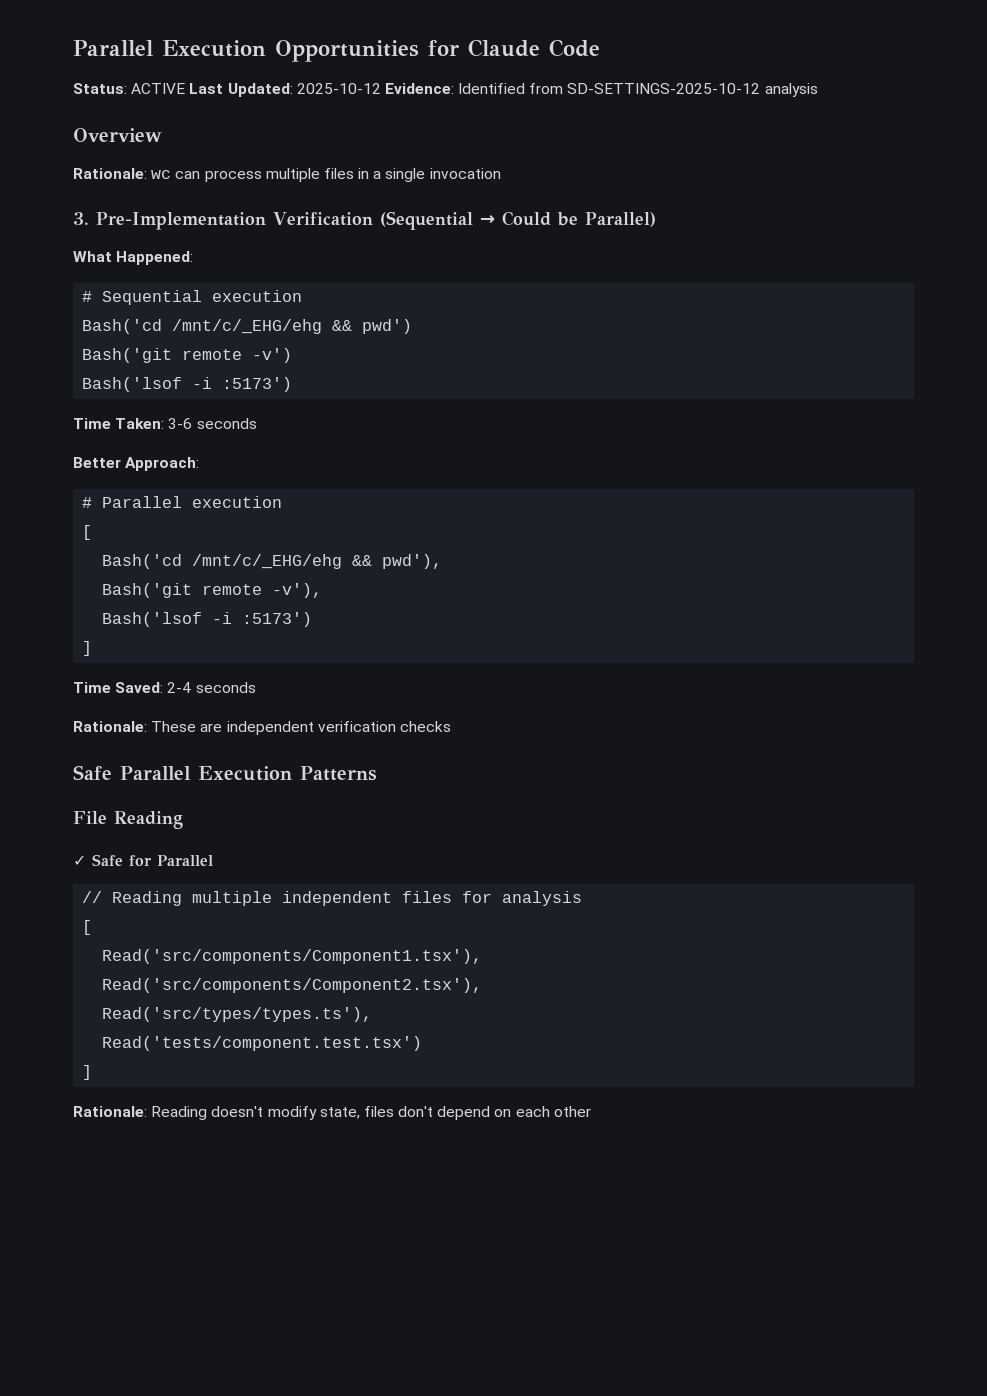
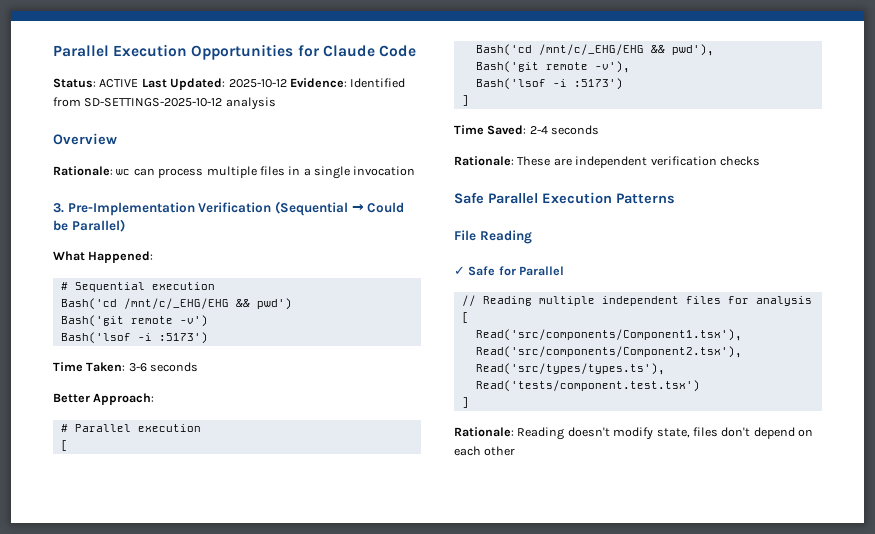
- Bash('cd /mnt/c/_EHG/ehg && pwd')
+ Bash('cd /mnt/c/_EHG/EHG && pwd')
- Bash('cd /mnt/c/_EHG/ehg && pwd'),
+ Bash('cd /mnt/c/_EHG/EHG && pwd'),

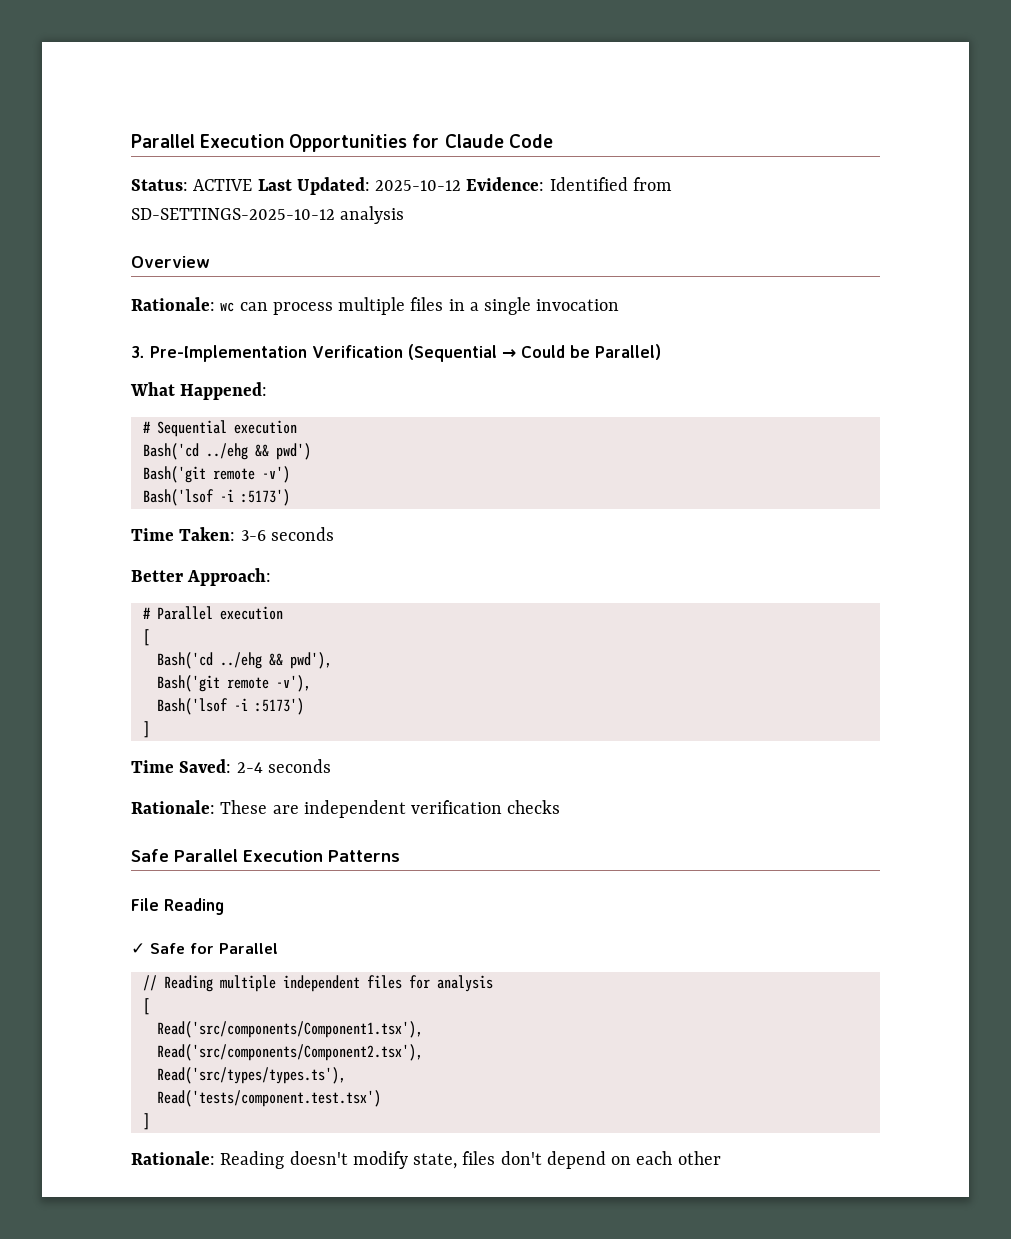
- Bash('cd /mnt/c/_EHG/EHG && pwd')
+ Bash('cd ../ehg && pwd')
- Bash('cd /mnt/c/_EHG/EHG && pwd'),
+ Bash('cd ../ehg && pwd'),

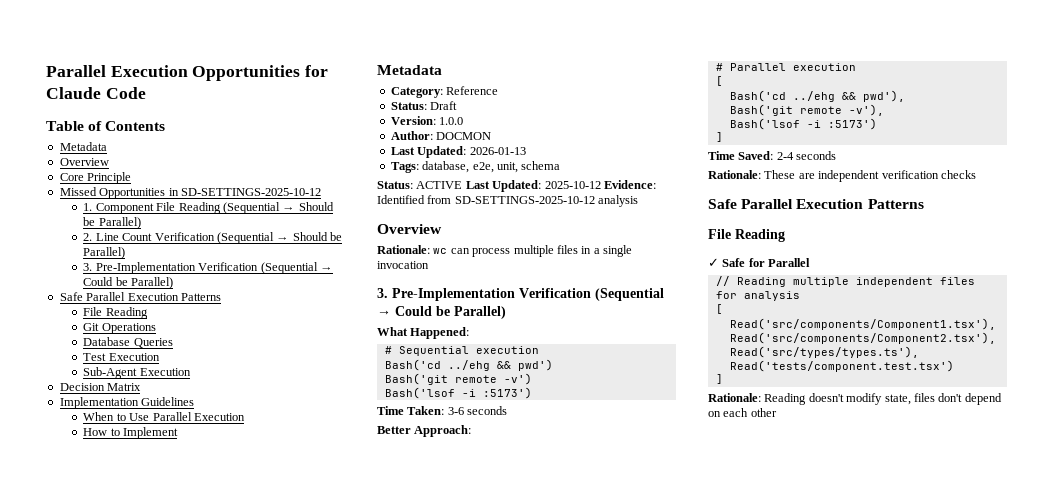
+ Table of Contents
+ Metadata
+ Overview
+ Core Principle
+ Missed Opportunities in SD-SETTINGS-2025-10-12
+ 1. Component File Reading (Sequential → Should be Parallel)
+ 2. Line Count Verification (Sequential → Should be Parallel)
+ 3. Pre-Implementation Verification (Sequential → Could be Parallel)
+ Safe Parallel Execution Patterns
+ File Reading
+ Git Operations
+ Database Queries
+ Test Execution
+ Sub-Agent Execution
+ Decision Matrix
+ Implementation Guidelines
+ When to Use Parallel Execution
+ How to Implement
+ Metadata
+ Category: Reference
+ Status: Draft
+ Version: 1.0.0
+ Author: DOCMON
+ Last Updated: 2026-01-13
+ Tags: database, e2e, unit, schema

